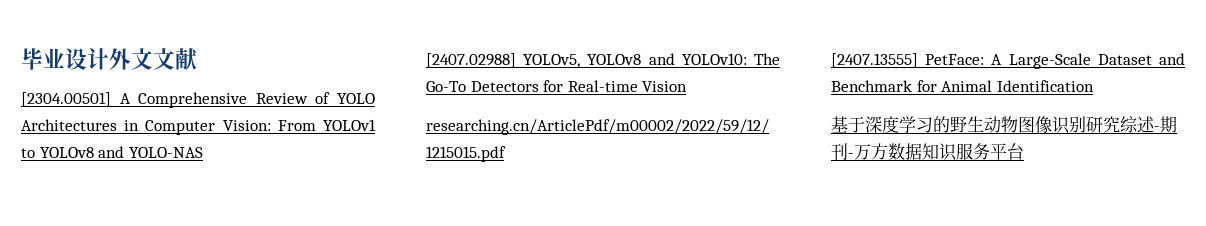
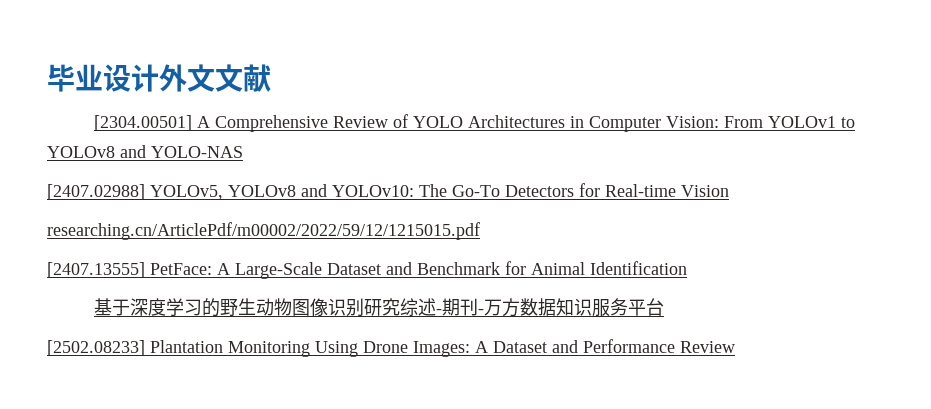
+ [2502.08233] Plantation Monitoring Using Drone Images: A Dataset and Performance Review

